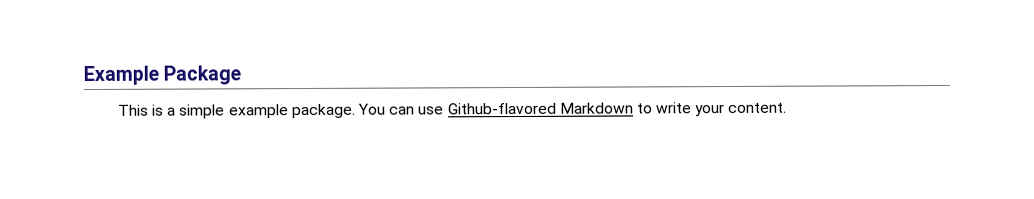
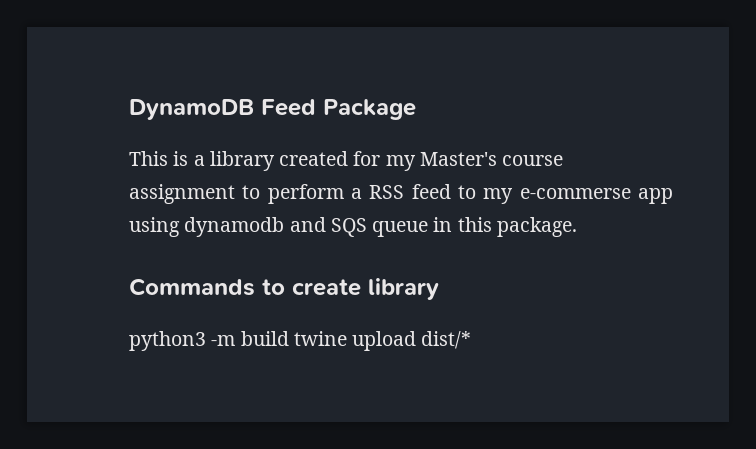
- Example Package
+ DynamoDB Feed Package
- This is a simple example package. You can use Github-flavored Markdown to write your content.
+ This is a library created for my Master's course assignment to perform a RSS feed to my e-commerse app using dynamodb and SQS queue in this package.
+ Commands to create library
+ python3 -m build twine upload dist/*

